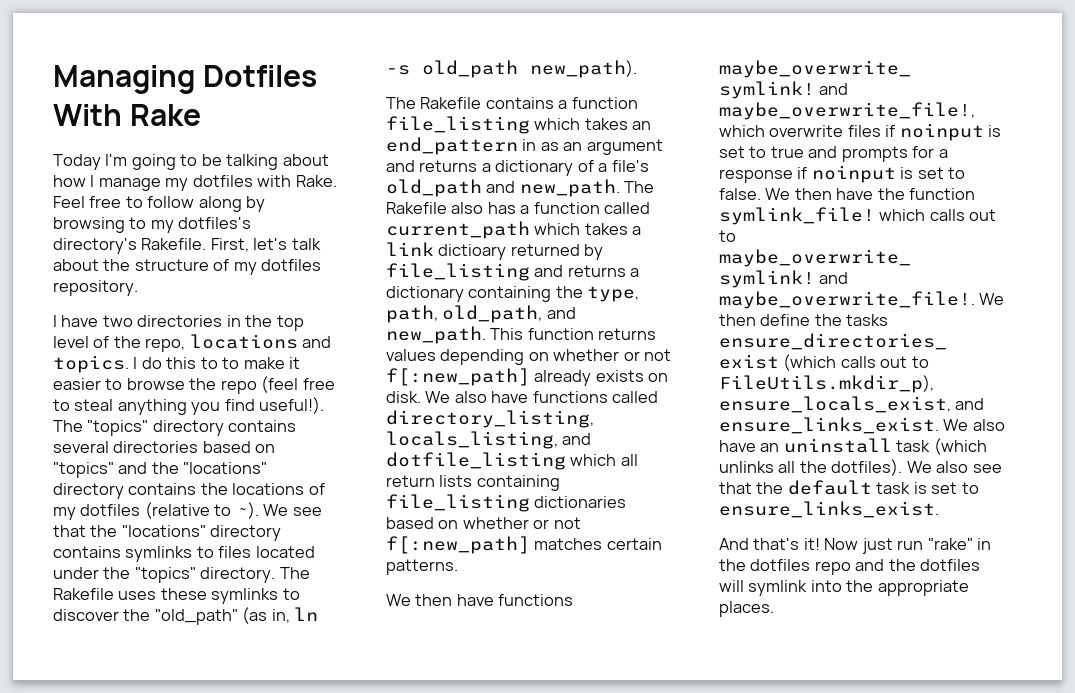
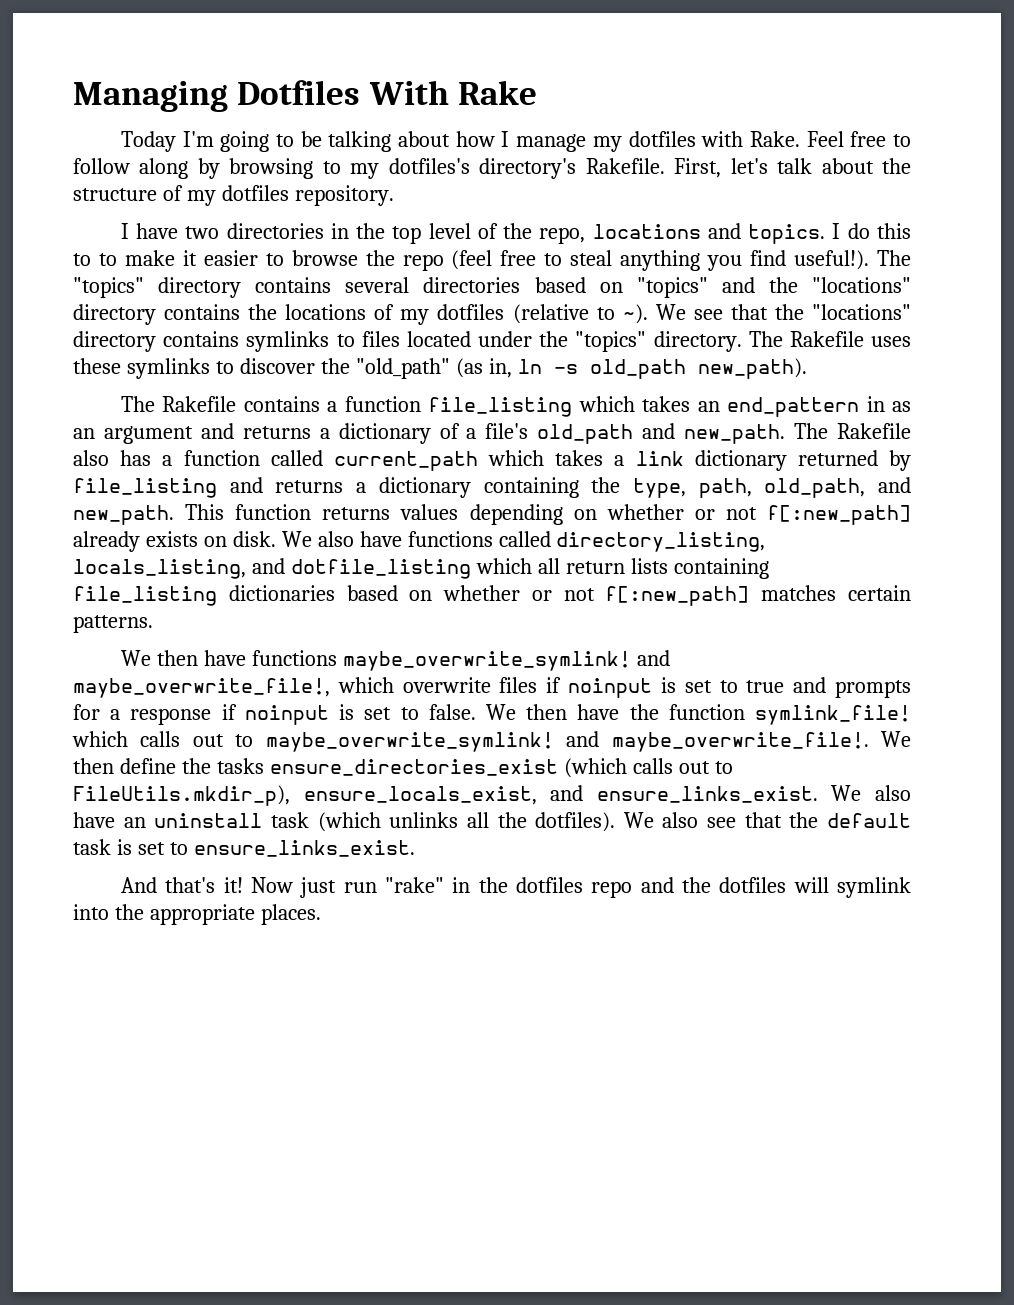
- The Rakefile also has a function called current_path which takes a link dictioary returned by file_listing and returns a dictionary containing the type, path, old_path, and new_path.
+ The Rakefile also has a function called current_path which takes a link dictionary returned by file_listing and returns a dictionary containing the type, path, old_path, and new_path.

